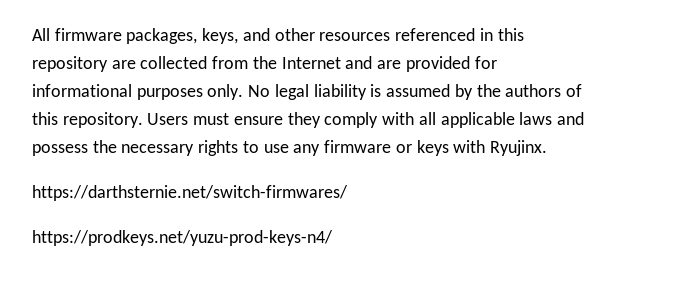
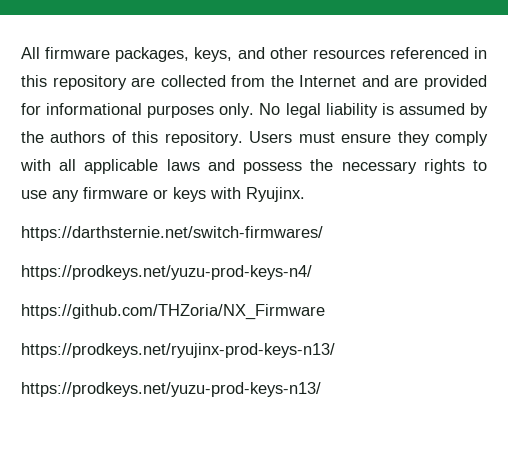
+ https://github.com/THZoria/NX_Firmware
+ https://prodkeys.net/ryujinx-prod-keys-n13/
+ https://prodkeys.net/yuzu-prod-keys-n13/

